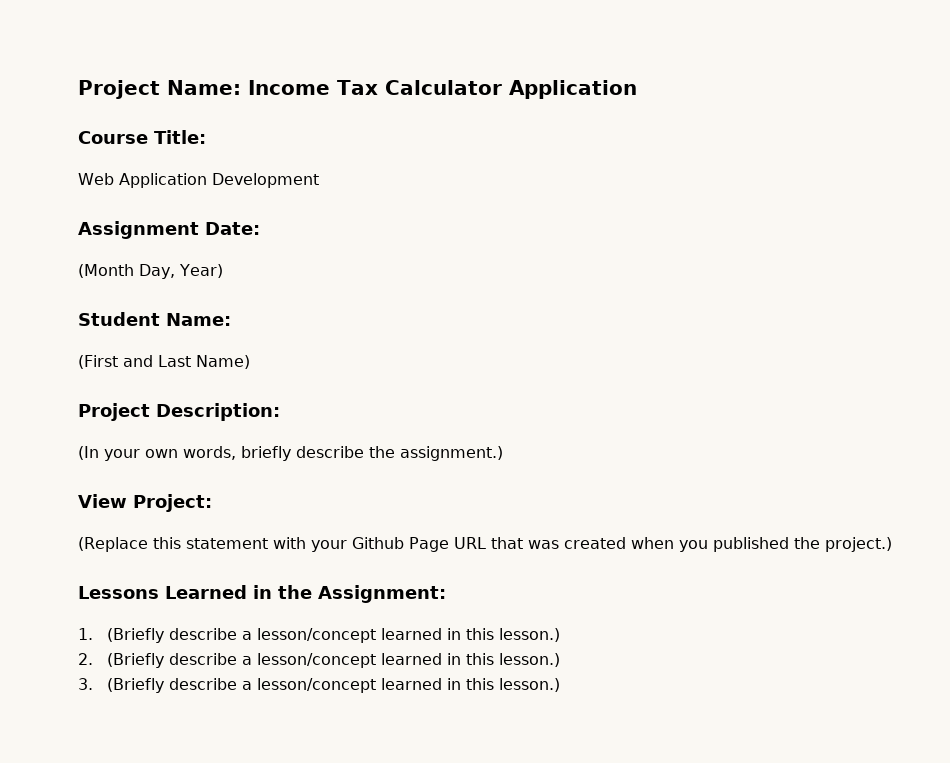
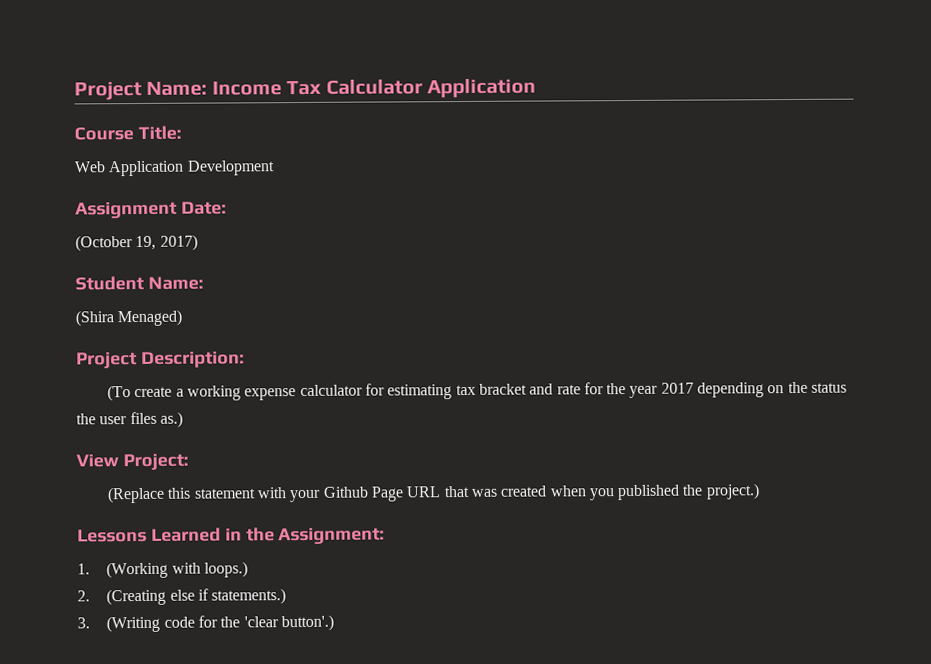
- (Month Day, Year)
+ (October 19, 2017)
- (First and Last Name)
+ (Shira Menaged)
  Project Description:
- (In your own words, briefly describe the assignment.)
+ (To create a working expense calculator for estimating tax bracket and rate for the year 2017 depending on the status the user files as.)
- 1. (Briefly describe a lesson/concept learned in this lesson.)
- 2. (Briefly describe a lesson/concept learned in this lesson.)
- 3. (Briefly describe a lesson/concept learned in this lesson.)
+ 1. (Working with loops.)
+ 2. (Creating else if statements.)
+ 3. (Writing code for the 'clear button'.)

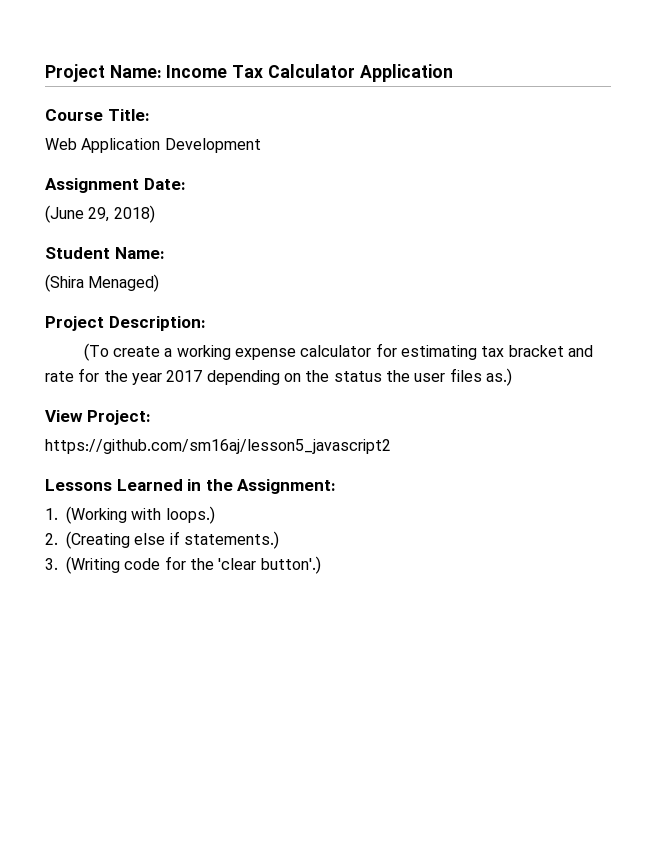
- (October 19, 2017)
+ (June 29, 2018)
- (Replace this statement with your Github Page URL that was created when you published the project.)
+ https://github.com/sm16aj/lesson5_javascript2

